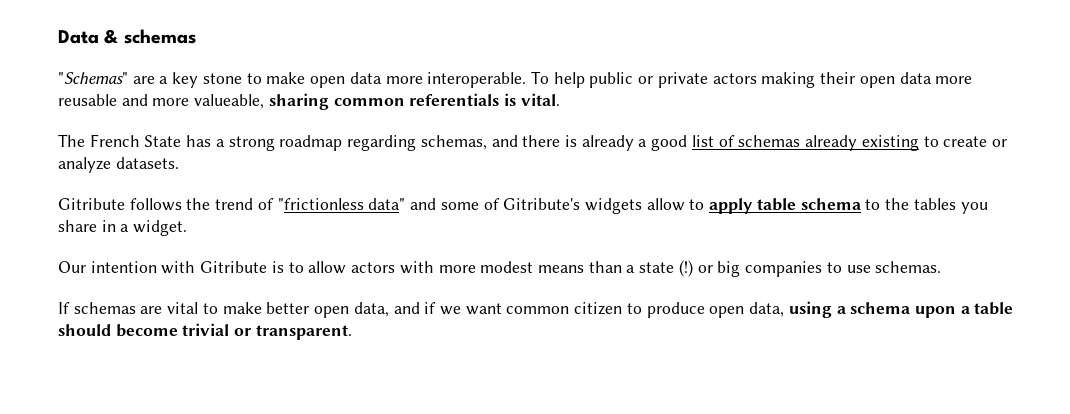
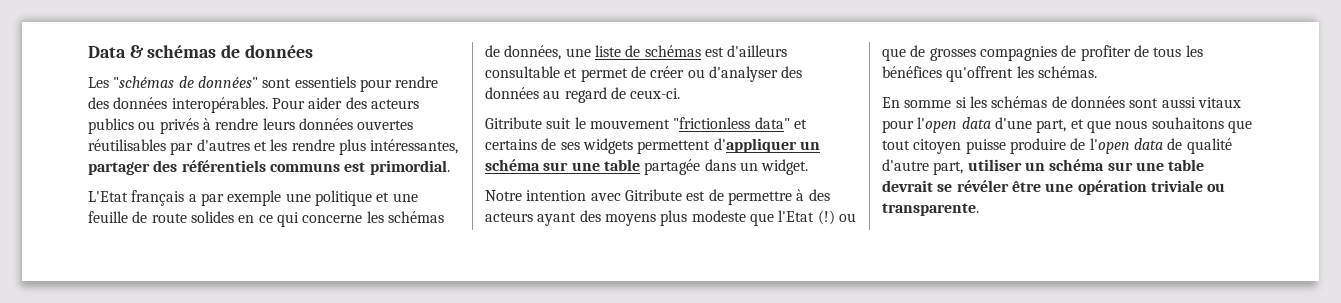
- Data & schemas
- "Schemas" are a key stone to make open data more interoperable. To help public or private actors making their open data more reusable and more valueable, sharing common referentials is vital.
- The French State has a strong roadmap regarding schemas, and there is already a good list of schemas already existing to create or analyze datasets.
- Gitribute follows the trend of "frictionless data" and some of Gitribute's widgets allow to apply table schema to the tables you share in a widget.
- Our intention with Gitribute is to allow actors with more modest means than a state (!) or big companies to use schemas.
- If schemas are vital to make better open data, and if we want common citizen to produce open data, using a schema upon a table should become trivial or transparent.
+ Data & schémas de données
+ Les "schémas de données" sont essentiels pour rendre des données interopérables. Pour aider des acteurs publics ou privés à rendre leurs données ouvertes réutilisables par d'autres et les rendre plus intéressantes, partager des référentiels communs est primordial.
+ L'Etat français a par exemple une politique et une feuille de route solides en ce qui concerne les schémas de données, une liste de schémas est d'ailleurs consultable et permet de créer ou d'analyser des données au regard de ceux-ci.
+ Gitribute suit le mouvement "frictionless data" et certains de ses widgets permettent d'appliquer un schéma sur une table partagée dans un widget.
+ Notre intention avec Gitribute est de permettre à des acteurs ayant des moyens plus modeste que l'Etat (!) ou que de grosses compagnies de profiter de tous les bénéfices qu'offrent les schémas.
+ En somme si les schémas de données sont aussi vitaux pour l'open data d'une part, et que nous souhaitons que tout citoyen puisse produire de l'open data de qualité d'autre part, utiliser un schéma sur une table devrait se révéler être une opération triviale ou transparente.

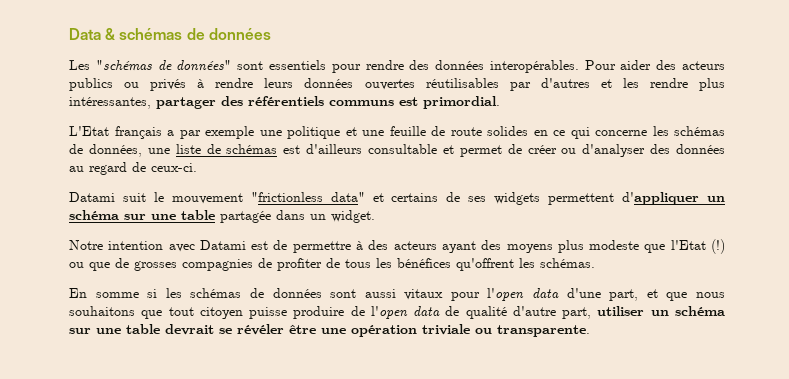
- Gitribute suit le mouvement "frictionless data" et certains de ses widgets permettent d'appliquer un schéma sur une table partagée dans un widget.
+ Datami suit le mouvement "frictionless data" et certains de ses widgets permettent d'appliquer un schéma sur une table partagée dans un widget.
- Notre intention avec Gitribute est de permettre à des acteurs ayant des moyens plus modeste que l'Etat (!) ou que de grosses compagnies de profiter de tous les bénéfices qu'offrent les schémas.
+ Notre intention avec Datami est de permettre à des acteurs ayant des moyens plus modeste que l'Etat (!) ou que de grosses compagnies de profiter de tous les bénéfices qu'offrent les schémas.

